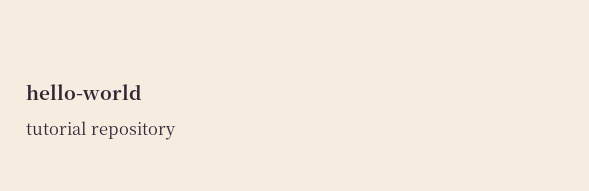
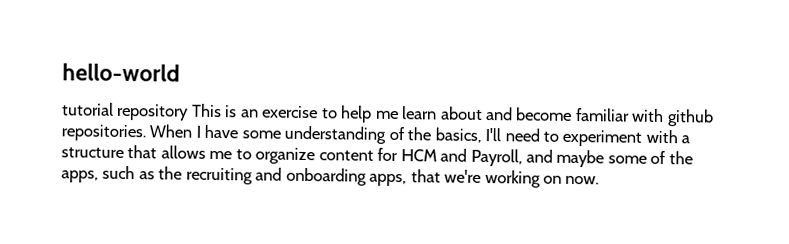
- tutorial repository
+ tutorial repository This is an exercise to help me learn about and become familiar with github repositories. When I have some understanding of the basics, I'll need to experiment with a structure that allows me to organize content for HCM and Payroll, and maybe some of the apps, such as the recruiting and onboarding apps, that we're working on now.

